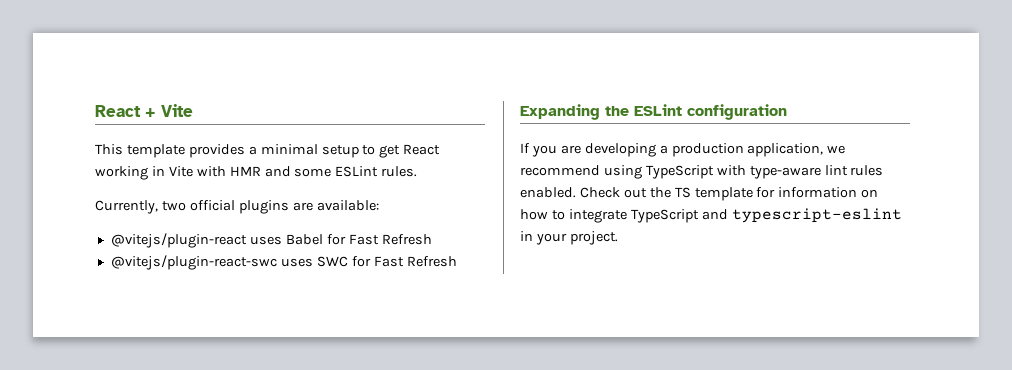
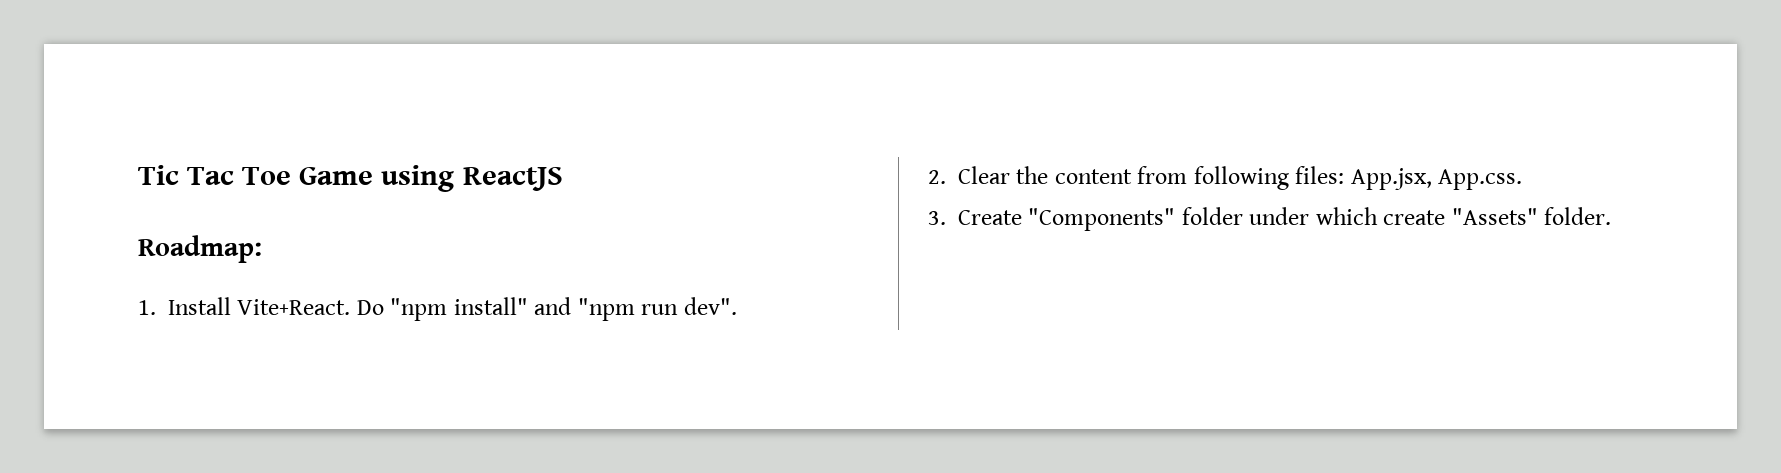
- React + Vite
- This template provides a minimal setup to get React working in Vite with HMR and some ESLint rules.
- Currently, two official plugins are available:
- @vitejs/plugin-react uses Babel for Fast Refresh
- @vitejs/plugin-react-swc uses SWC for Fast Refresh
- Expanding the ESLint configuration
- If you are developing a production application, we recommend using TypeScript with type-aware lint rules enabled. Check out the TS template for information on how to integrate TypeScript and typescript-eslint in your project.
+ Tic Tac Toe Game using ReactJS
+ Roadmap:
+ 1. Install Vite+React. Do "npm install" and "npm run dev".
+ 2. Clear the content from following files: App.jsx, App.css.
+ 3. Create "Components" folder under which create "Assets" folder.

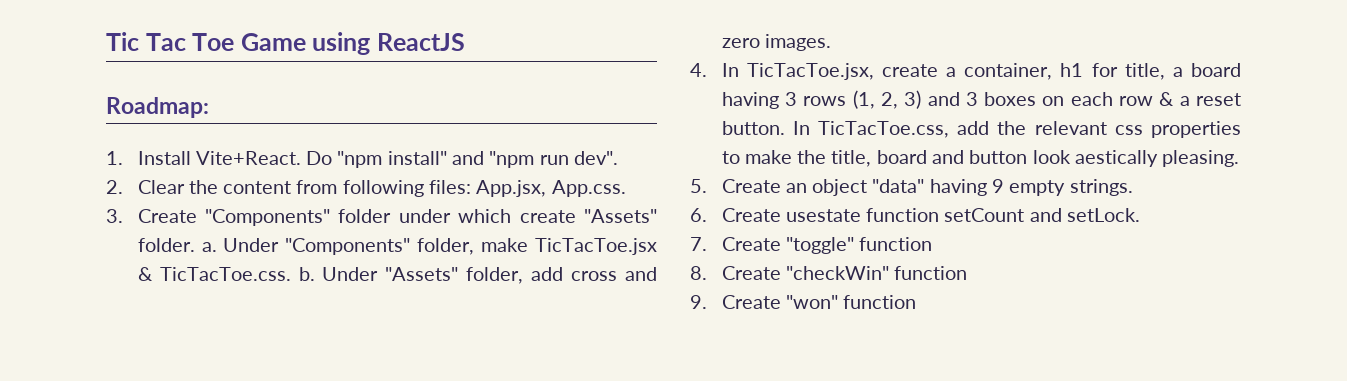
- 3. Create "Components" folder under which create "Assets" folder.
+ 3. Create "Components" folder under which create "Assets" folder. a. Under "Components" folder, make TicTacToe.jsx & TicTacToe.css. b. Under "Assets" folder, add cross and zero images.
+ 4. In TicTacToe.jsx, create a container, h1 for title, a board having 3 rows (1, 2, 3) and 3 boxes on each row & a reset button. In TicTacToe.css, add the relevant css properties to make the title, board and button look aestically pleasing.
+ 5. Create an object "data" having 9 empty strings.
+ 6. Create usestate function setCount and setLock.
+ 7. Create "toggle" function
+ 8. Create "checkWin" function
+ 9. Create "won" function

